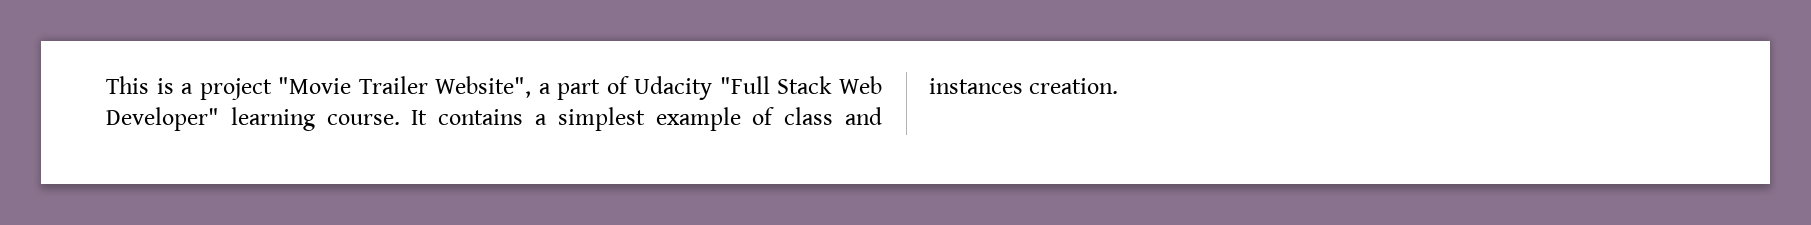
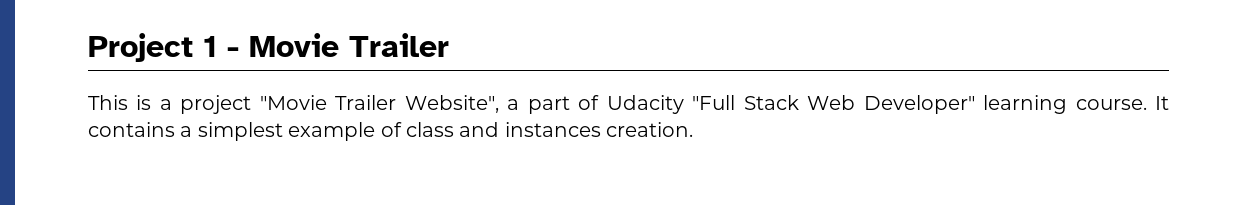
+ Project 1 - Movie Trailer

